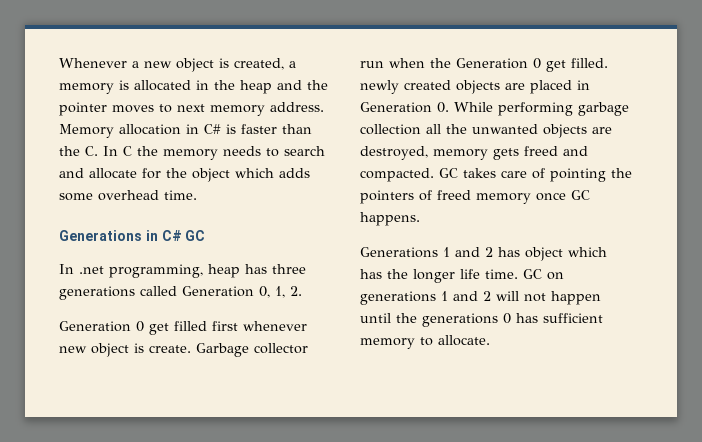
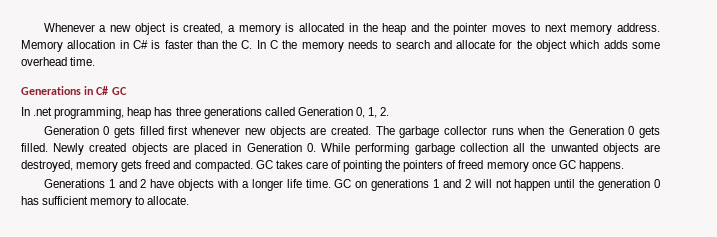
- Generation 0 get filled first whenever new object is create. Garbage collector run when the Generation 0 get filled. newly created objects are placed in Generation 0. While performing garbage collection all the unwanted objects are destroyed, memory gets freed and compacted.
+ Generation 0 gets filled first whenever new objects are created. The garbage collector runs when the Generation 0 gets filled. Newly created objects are placed in Generation 0. While performing garbage collection all the unwanted objects are destroyed, memory gets freed and compacted.
- Generations 1 and 2 has object which has the longer life time.
+ Generations 1 and 2 have objects with a longer life time.
- GC on generations 1 and 2 will not happen until the generations 0 has sufficient memory to allocate.
+ GC on generations 1 and 2 will not happen until the generation 0 has sufficient memory to allocate.

